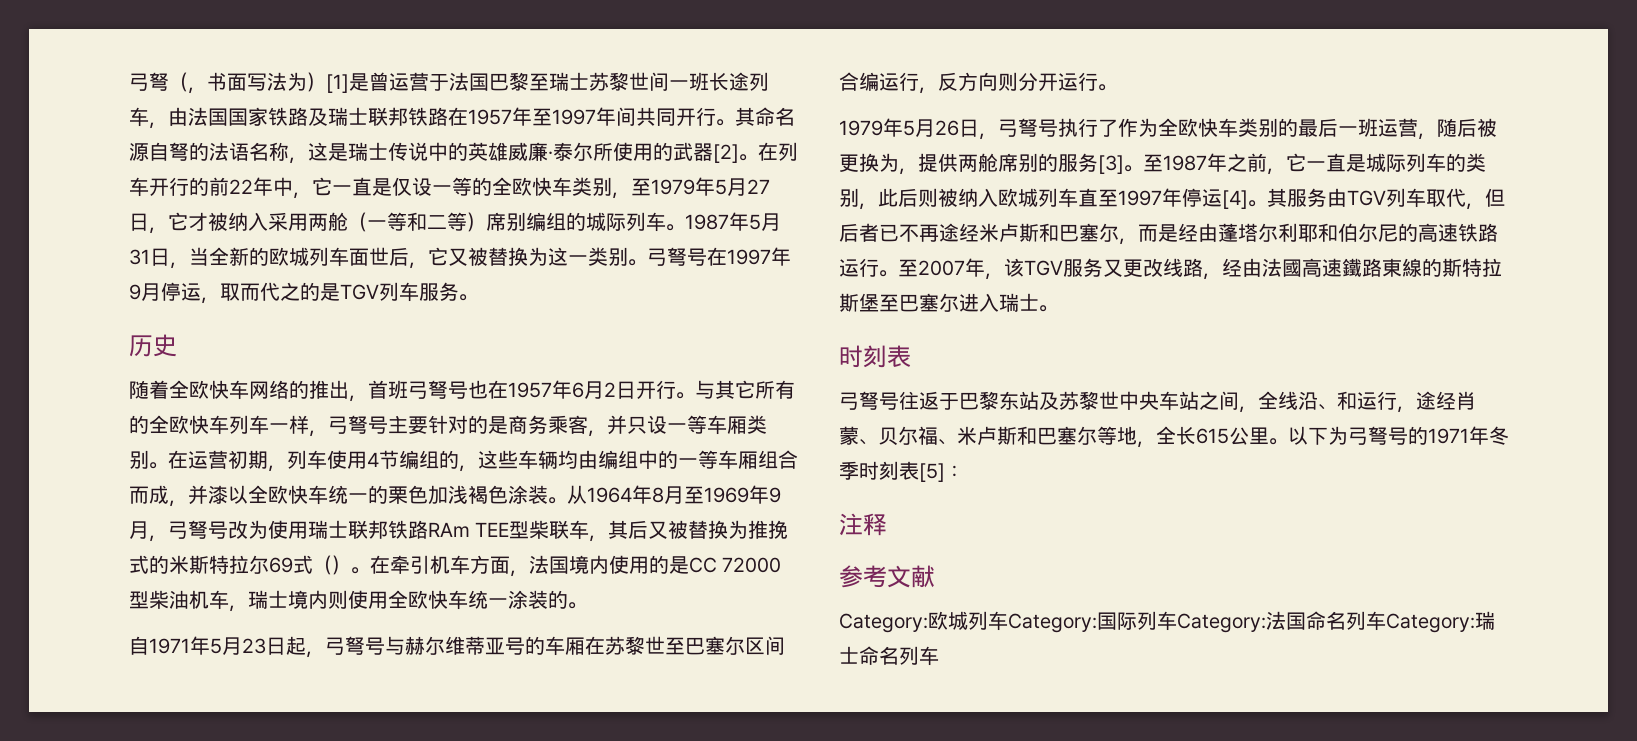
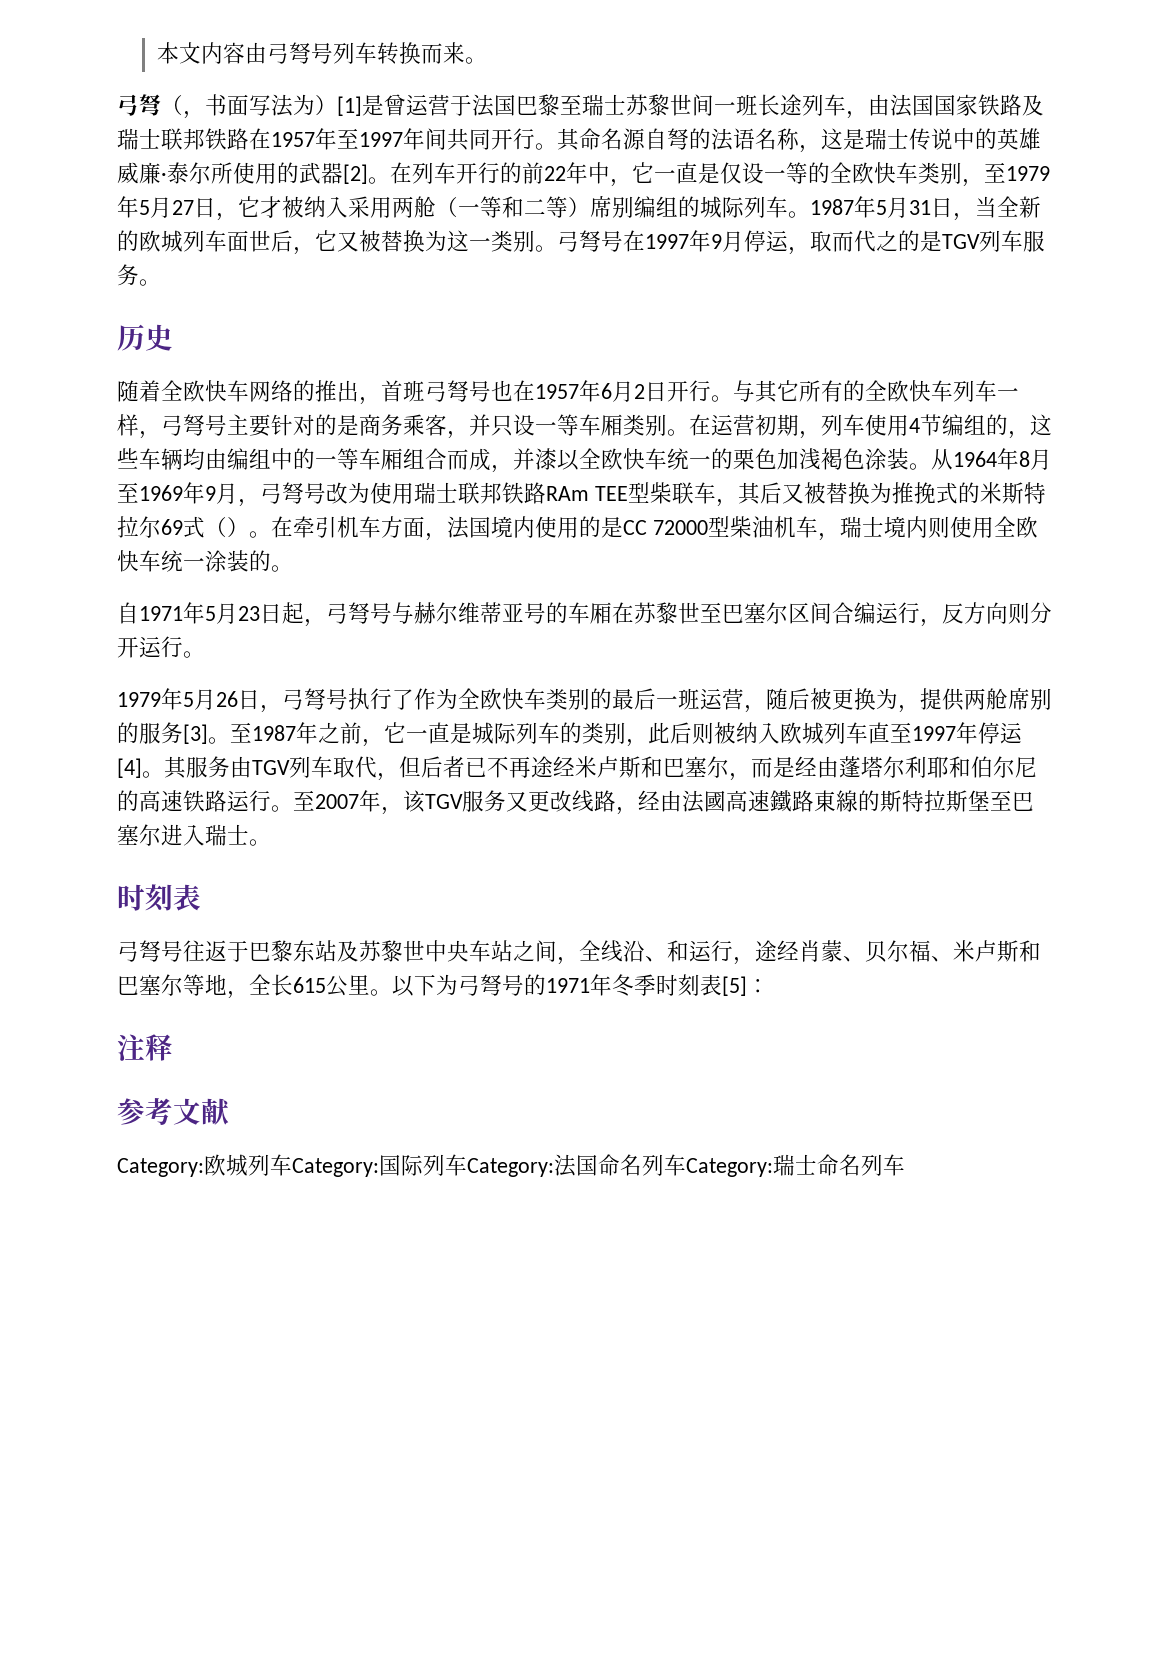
+ 本文内容由弓弩号列车转换而来。

